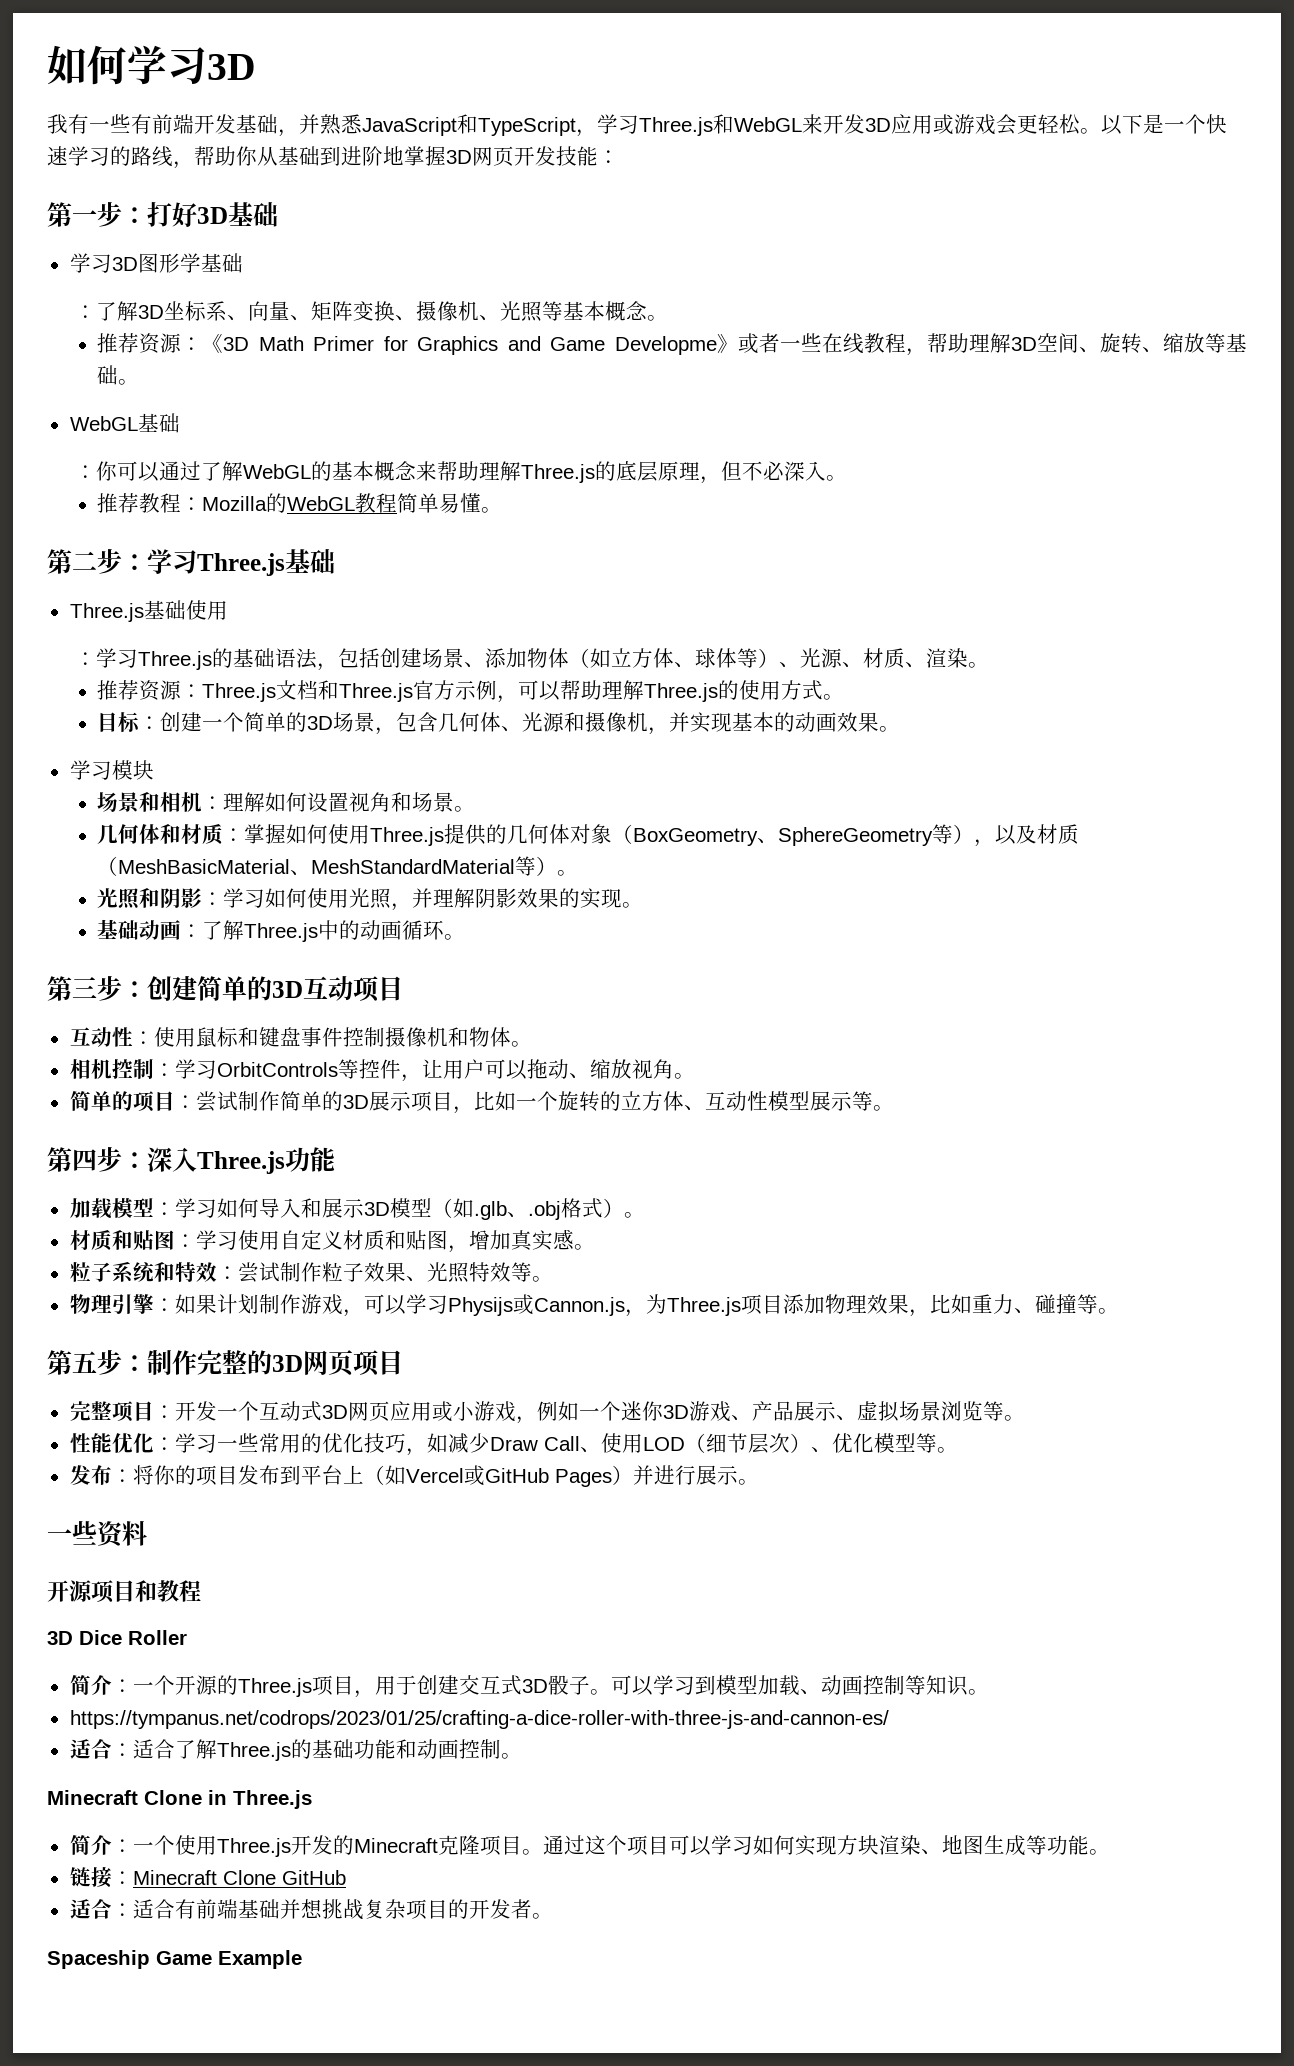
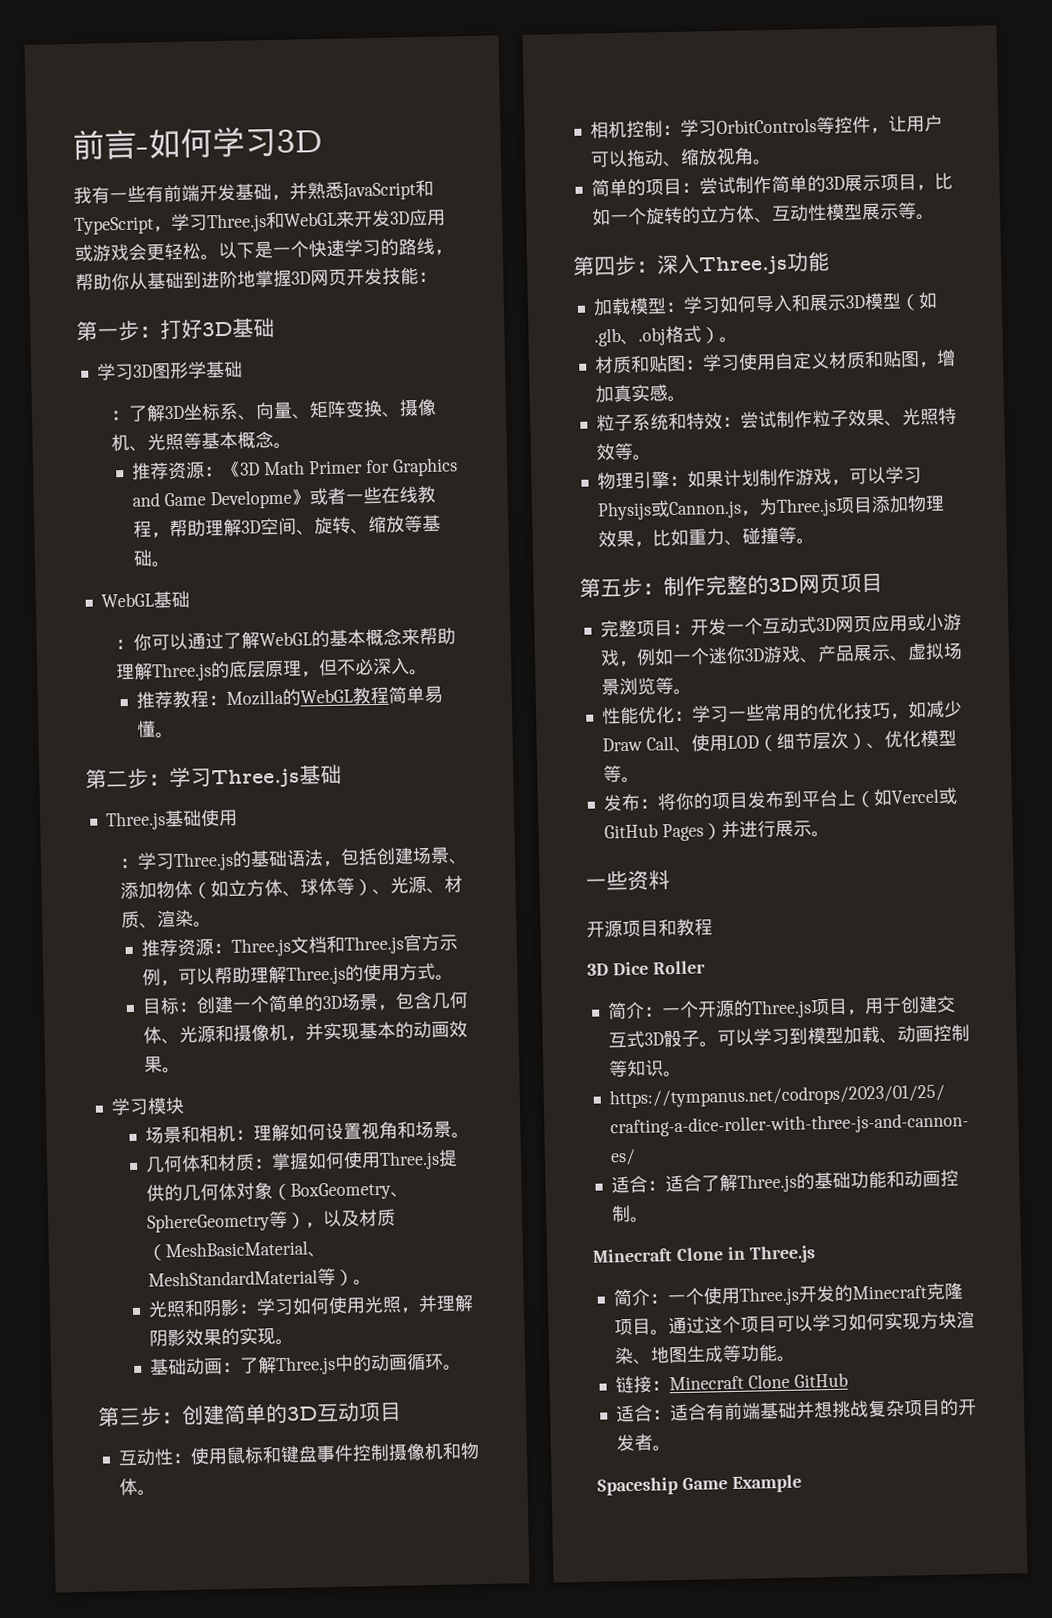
- 如何学习3D
+ 前言-如何学习3D

